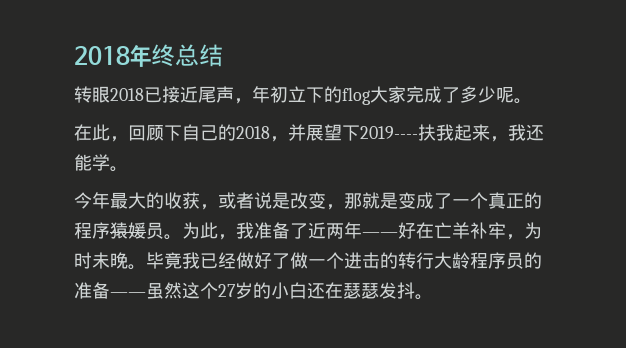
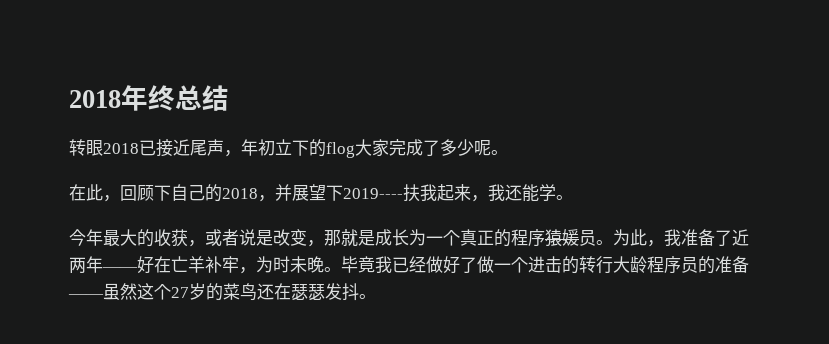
- 今年最大的收获，或者说是改变，那就是变成了一个真正的程序猿媛员。
+ 今年最大的收获，或者说是改变，那就是成长为一个真正的程序猿媛员。
- 毕竟我已经做好了做一个进击的转行大龄程序员的准备——虽然这个27岁的小白还在瑟瑟发抖。
+ 毕竟我已经做好了做一个进击的转行大龄程序员的准备——虽然这个27岁的菜鸟还在瑟瑟发抖。

